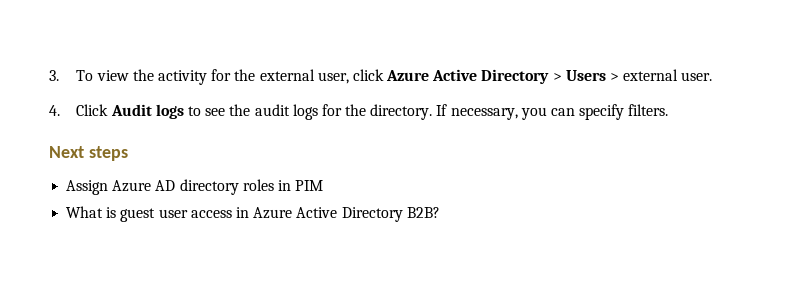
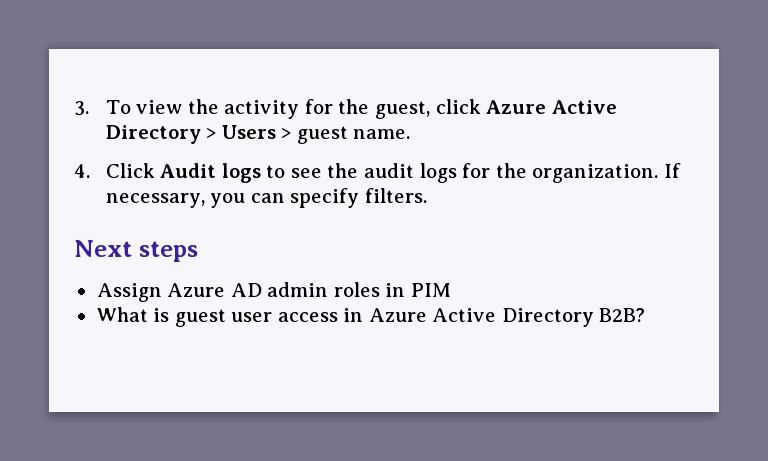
- 3. To view the activity for the external user, click Azure Active Directory > Users > external user.
+ 3. To view the activity for the guest, click Azure Active Directory > Users > guest name.
- 4. Click Audit logs to see the audit logs for the directory.
+ 4. Click Audit logs to see the audit logs for the organization.
- Assign Azure AD directory roles in PIM
+ Assign Azure AD admin roles in PIM

